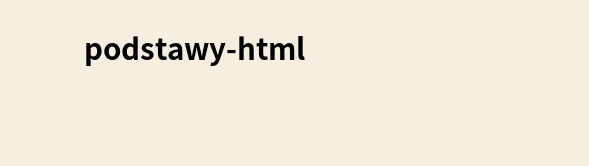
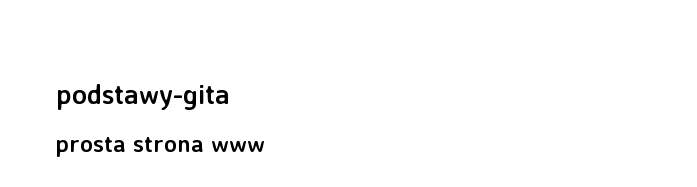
- podstawy-html
+ podstawy-gita
+ prosta strona www

